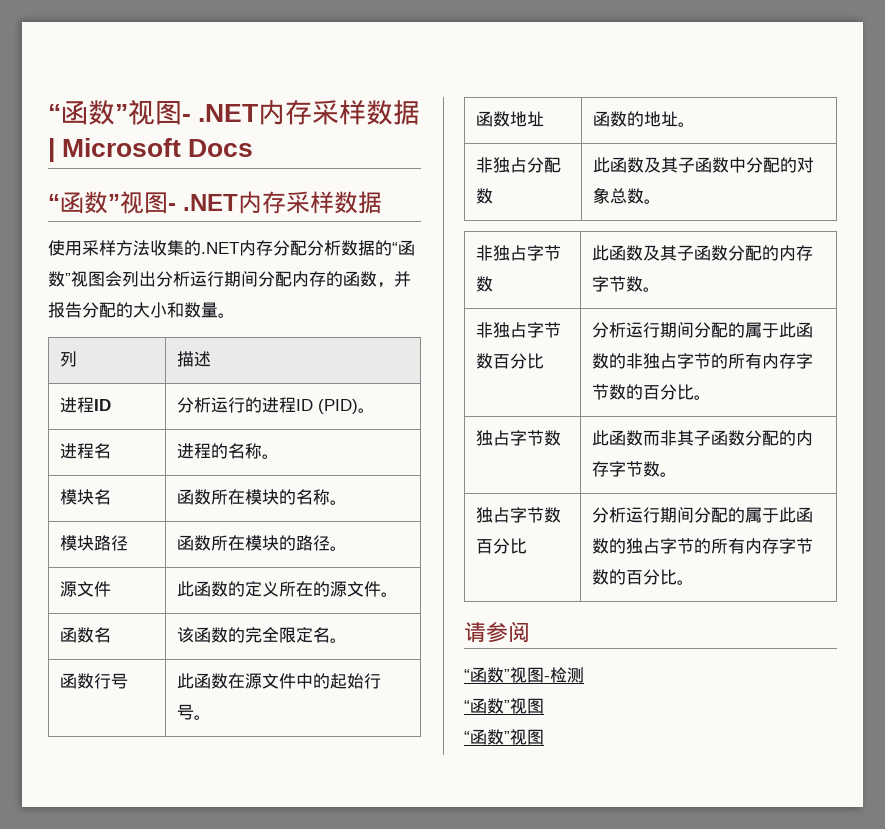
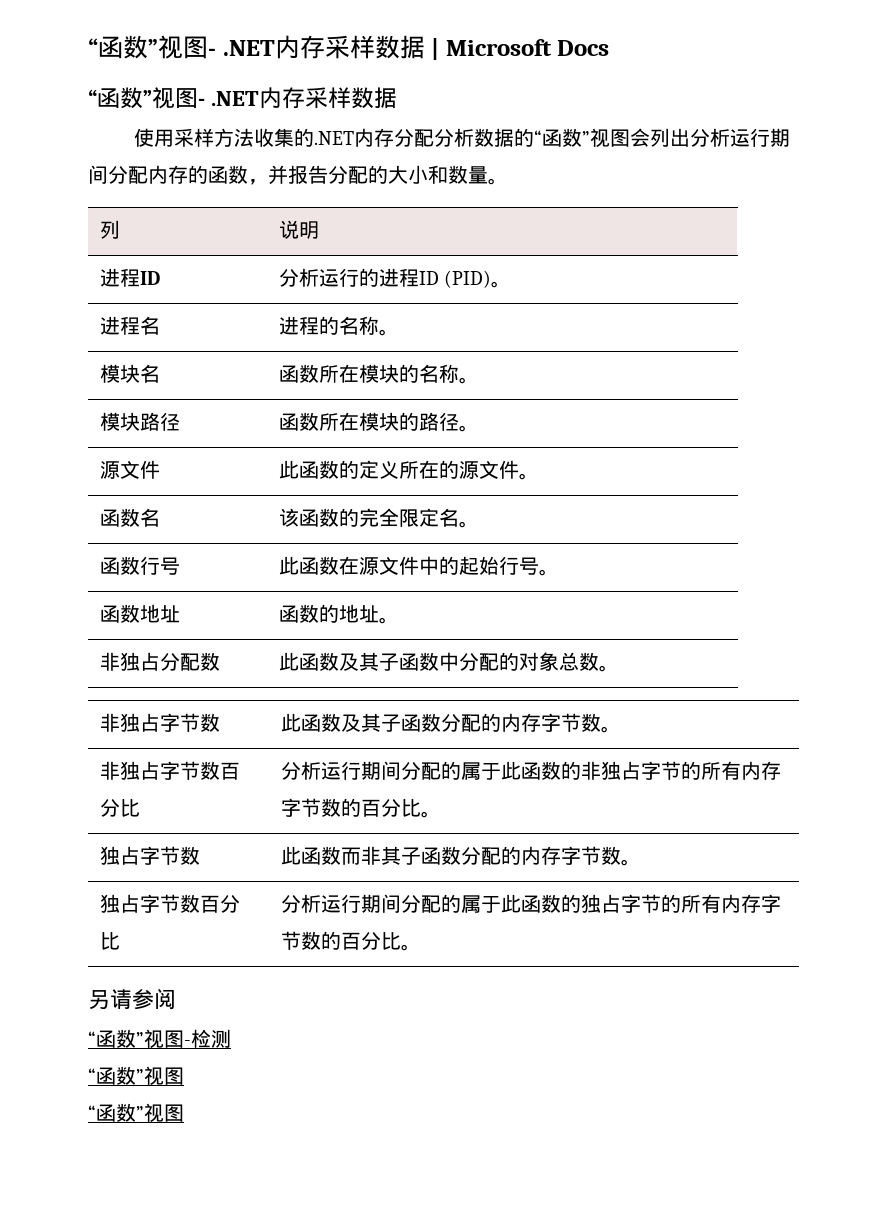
- 列 | 描述
+ 列 | 说明
- 请参阅
+ 另请参阅

